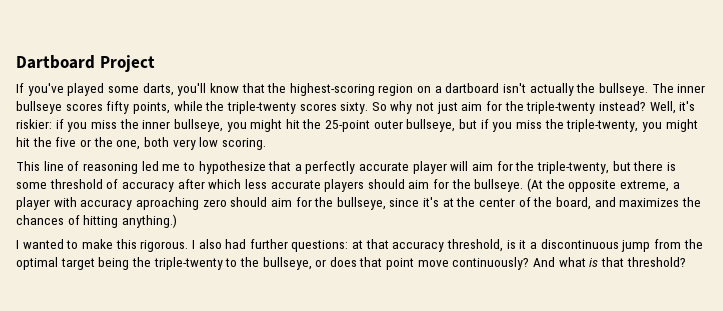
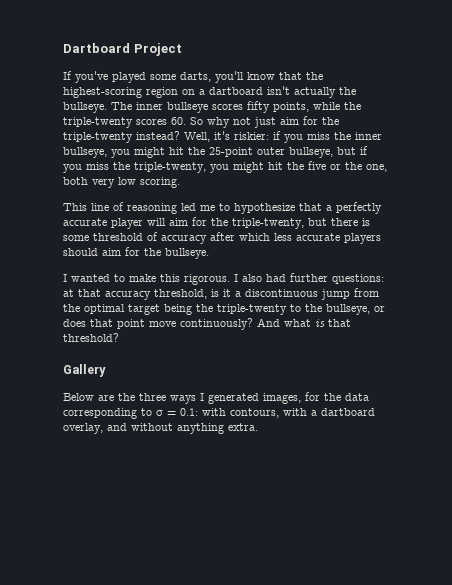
- The inner bullseye scores fifty points, while the triple-twenty scores sixty. So why not just aim for the triple-twenty instead?
+ The inner bullseye scores fifty points, while the triple-twenty scores 60. So why not just aim for the triple-twenty instead?
- (At the opposite extreme, a player with accuracy aproaching zero should aim for the bullseye, since it's at the center of the board, and maximizes the chances of hitting anything.)
+ Gallery
+ Below are the three ways I generated images, for the data corresponding to σ = 0.1: with contours, with a dartboard overlay, and without anything extra.

